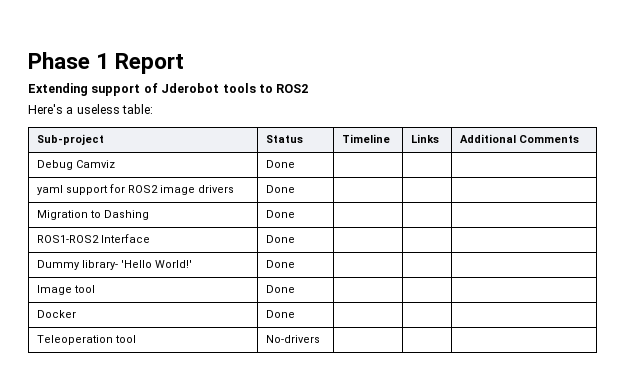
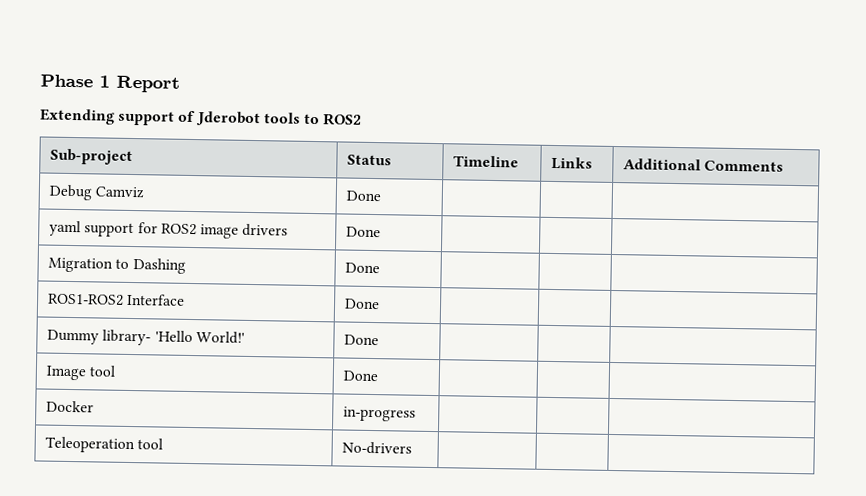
- Here's a useless table:
- Docker | Done | | |
+ Docker | in-progress | | |

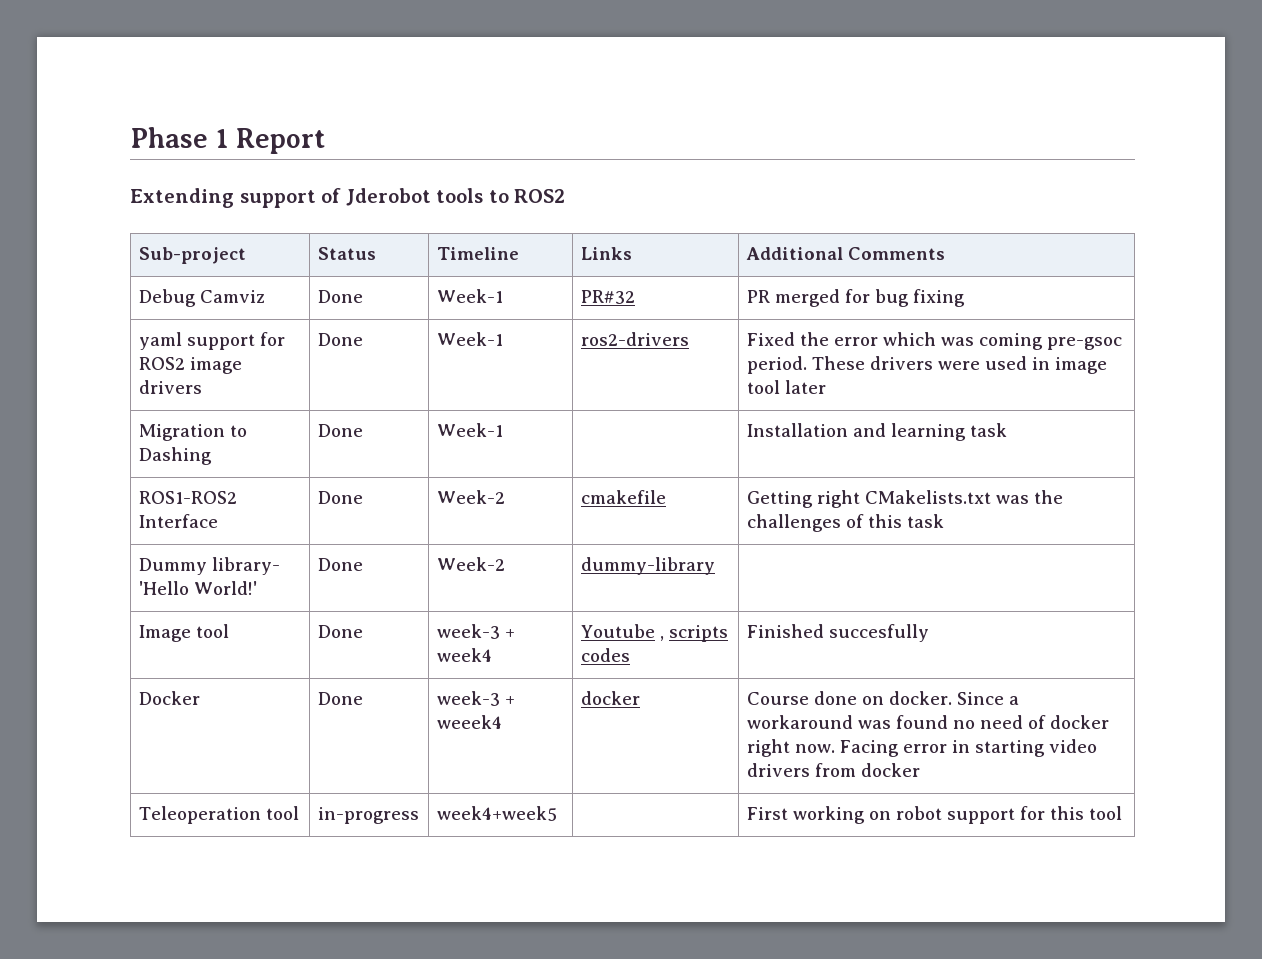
- Debug Camviz | Done | | |
+ Debug Camviz | Done | Week-1 | PR#32 | PR merged for bug fixing
- yaml support for ROS2 image drivers | Done | | |
- Migration to Dashing | Done | | |
- ROS1-ROS2 Interface | Done | | |
+ yaml support for ROS2 image drivers | Done | Week-1 | ros2-drivers | Fixed the error which was coming pre-gsoc period. These drivers were used in image tool later
+ Migration to Dashing | Done | Week-1 | | Installation and learning task
+ ROS1-ROS2 Interface | Done | Week-2 | cmakefile | Getting right CMakelists.txt was the challenges of this task
- Dummy library- 'Hello World!' | Done | | |
+ Dummy library- 'Hello World!' | Done | Week-2 | dummy-library |
- Image tool | Done | | |
- Docker | in-progress | | |
- Teleoperation tool | No-drivers | | |
+ Image tool | Done | week-3 + week4 | Youtube , scripts codes | Finished succesfully
+ Docker | Done | week-3 + weeek4 | docker | Course done on docker. Since a workaround was found no need of docker right now. Facing error in starting video drivers from docker
+ Teleoperation tool | in-progress | week4+week5 | | First working on robot support for this tool

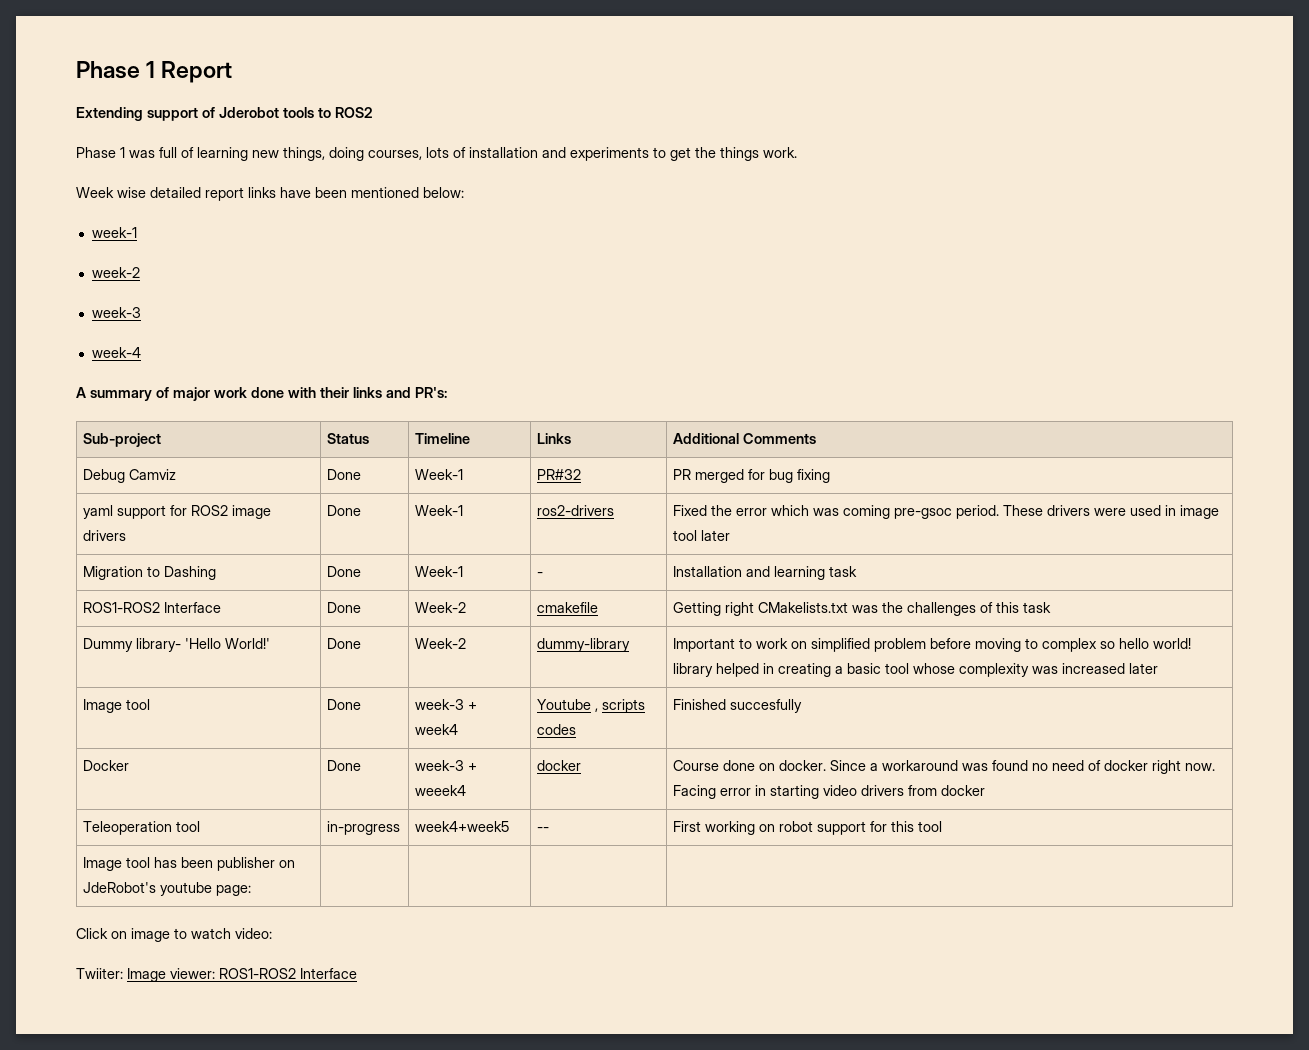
+ Phase 1 was full of learning new things, doing courses, lots of installation and experiments to get the things work.
+ Week wise detailed report links have been mentioned below:
+ week-1
+ week-2
+ week-3
+ week-4
+ A summary of major work done with their links and PR's:
- Migration to Dashing | Done | Week-1 | | Installation and learning task
+ Migration to Dashing | Done | Week-1 | - | Installation and learning task
- Dummy library- 'Hello World!' | Done | Week-2 | dummy-library |
+ Dummy library- 'Hello World!' | Done | Week-2 | dummy-library | Important to work on simplified problem before moving to complex so hello world! library helped in creating a basic tool whose complexity was increased later
- Teleoperation tool | in-progress | week4+week5 | | First working on robot support for this tool
+ Teleoperation tool | in-progress | week4+week5 | -- | First working on robot support for this tool
+ Image tool has been publisher on JdeRobot's youtube page: | | | |
+ Click on image to watch video:
+ Twiiter: Image viewer: ROS1-ROS2 Interface

